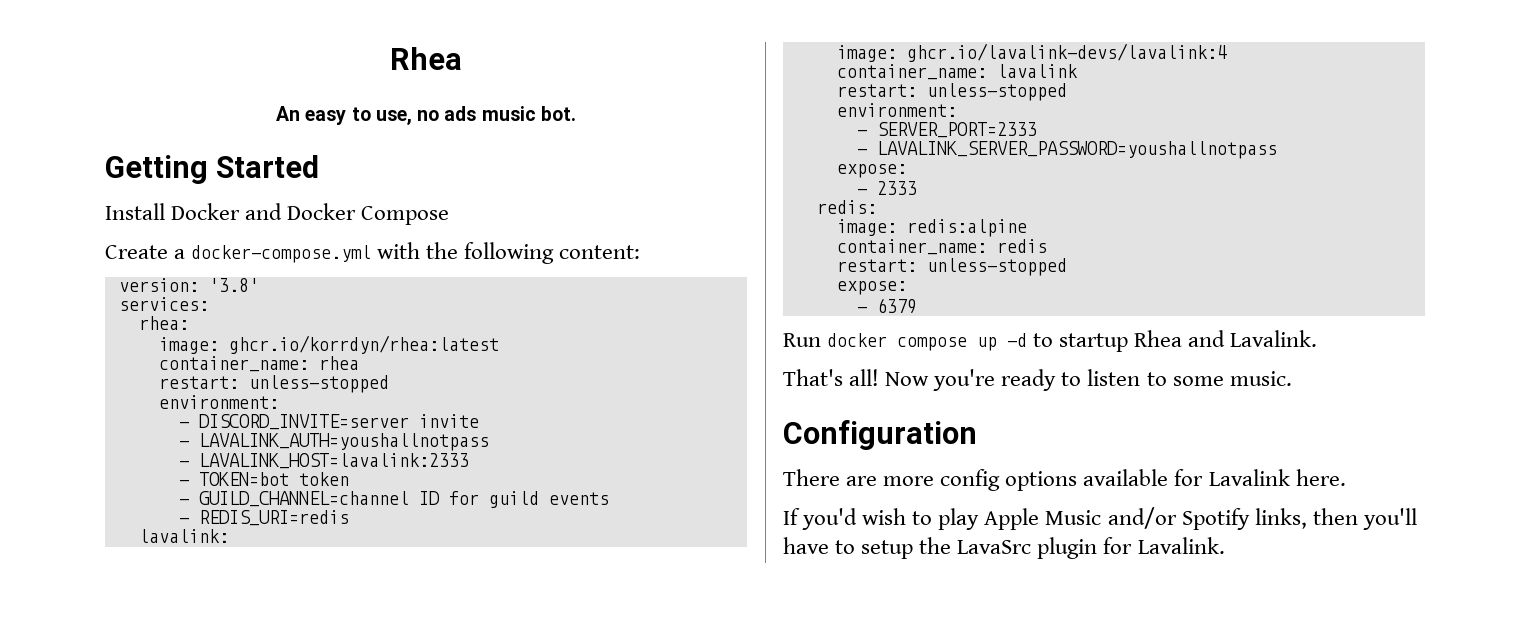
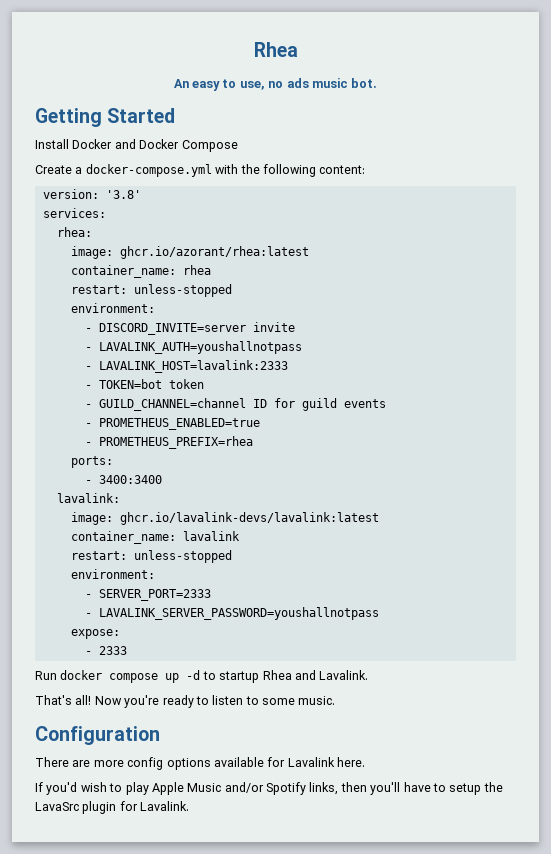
- image: ghcr.io/korrdyn/rhea:latest
+ image: ghcr.io/azorant/rhea:latest
- - REDIS_URI=redis
+ - PROMETHEUS_ENABLED=true
+ - PROMETHEUS_PREFIX=rhea
+ ports:
+ - 3400:3400
- image: ghcr.io/lavalink-devs/lavalink:4
+ image: ghcr.io/lavalink-devs/lavalink:latest
- redis:
- image: redis:alpine
- container_name: redis
- restart: unless-stopped
- expose:
- - 6379

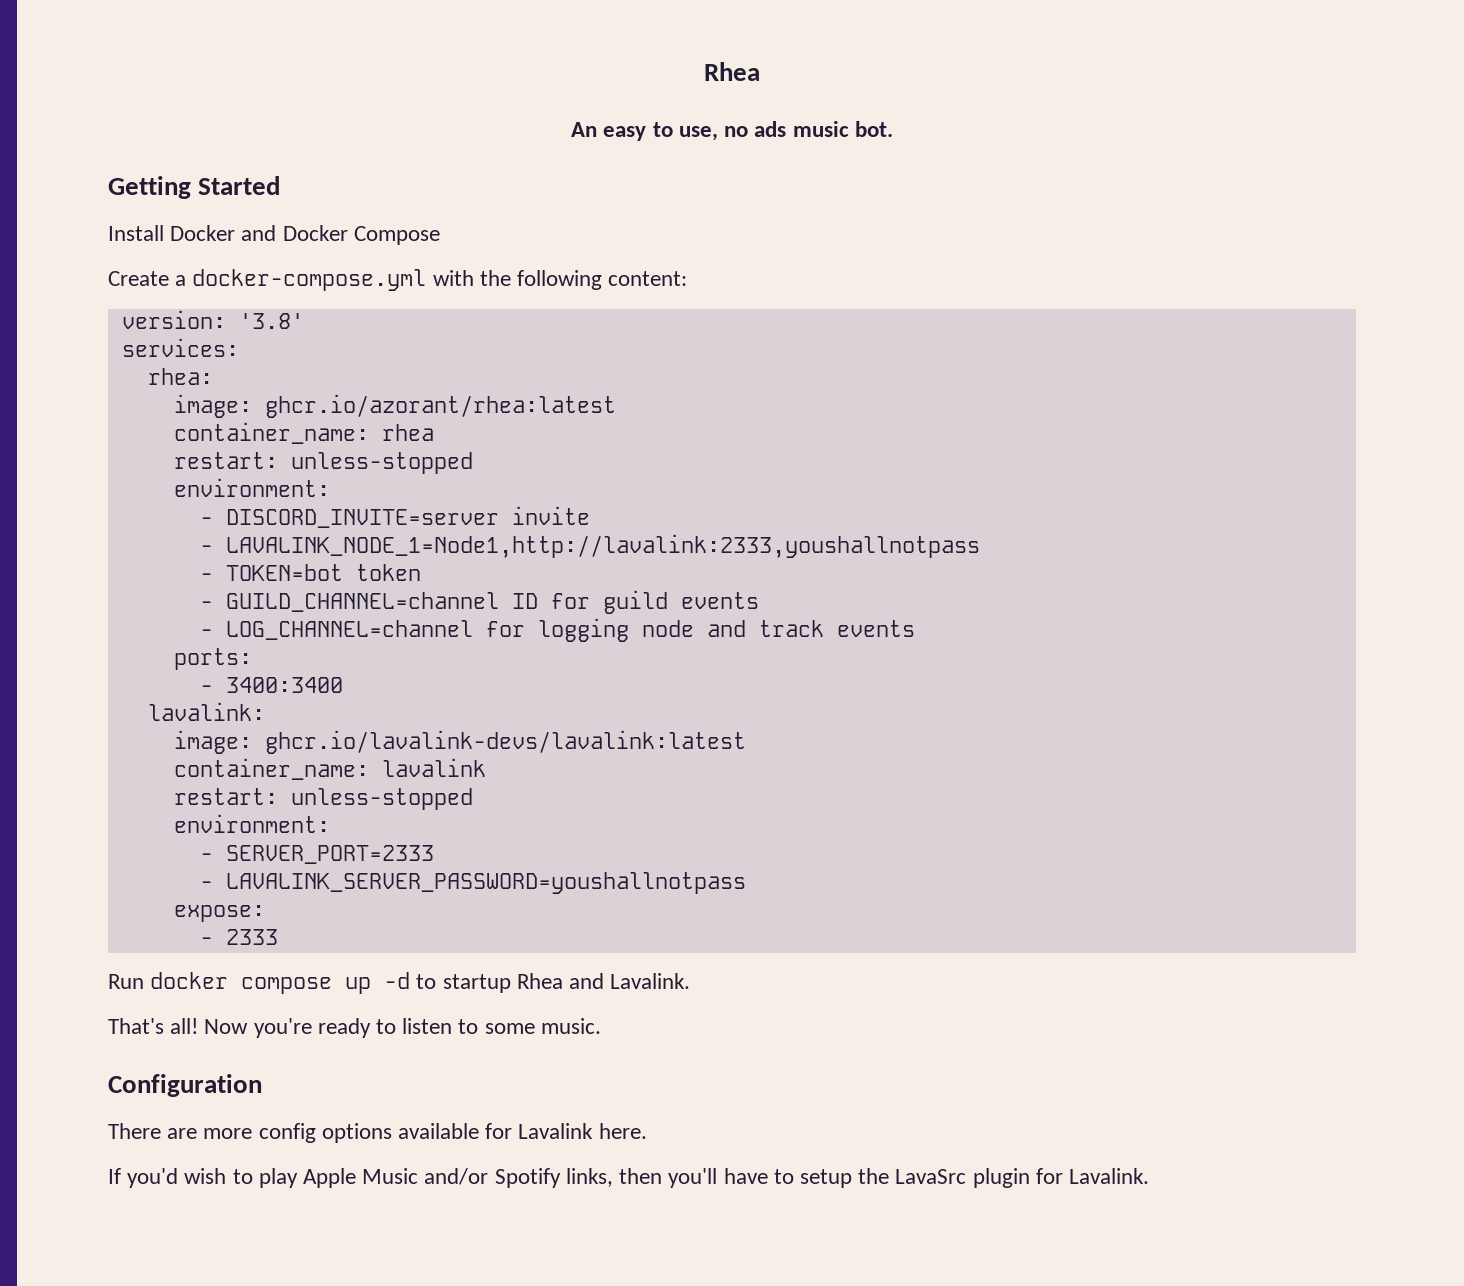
- - LAVALINK_AUTH=youshallnotpass
- - LAVALINK_HOST=lavalink:2333
+ - LAVALINK_NODE_1=Node1,http://lavalink:2333,youshallnotpass
- - PROMETHEUS_ENABLED=true
- - PROMETHEUS_PREFIX=rhea
+ - LOG_CHANNEL=channel for logging node and track events

